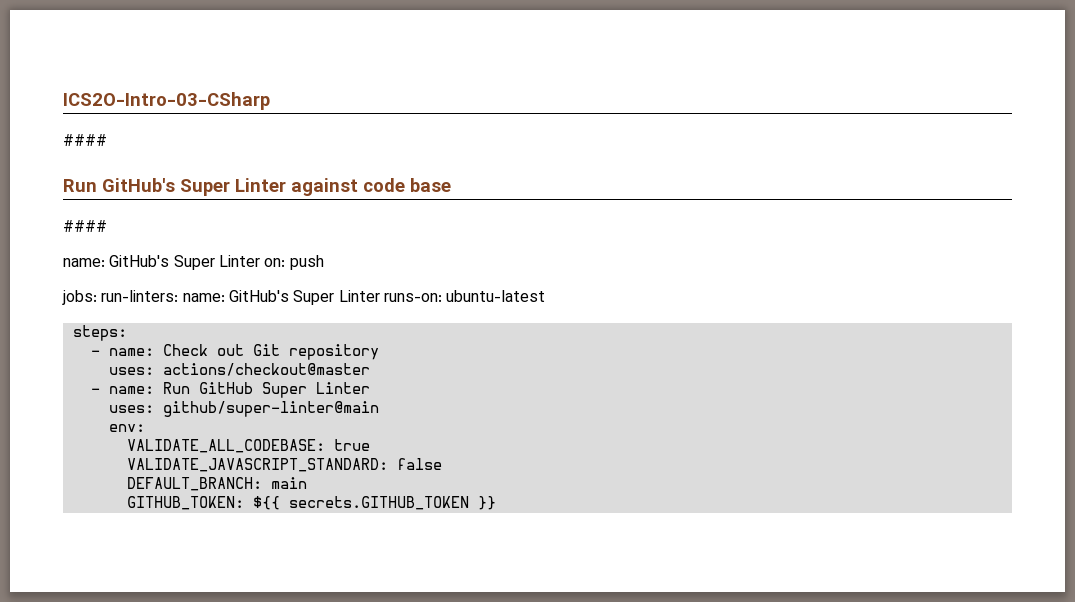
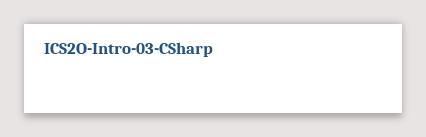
  ICS2O-Intro-03-CSharp
- ####
- Run GitHub's Super Linter against code base
- ####
- name: GitHub's Super Linter on: push
- jobs: run-linters: name: GitHub's Super Linter runs-on: ubuntu-latest
- steps:
- - name: Check out Git repository
- uses: actions/checkout@master
- - name: Run GitHub Super Linter
- uses: github/super-linter@main
- env:
- VALIDATE_ALL_CODEBASE: true
- VALIDATE_JAVASCRIPT_STANDARD: false
- DEFAULT_BRANCH: main
- GITHUB_TOKEN: ${{ secrets.GITHUB_TOKEN }}

